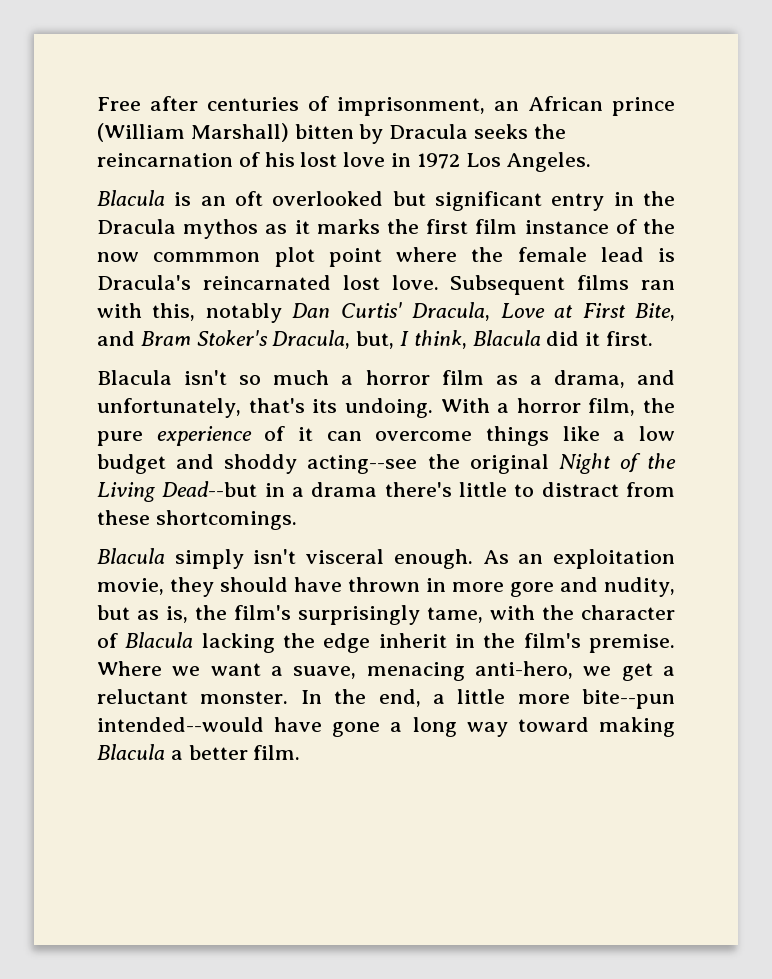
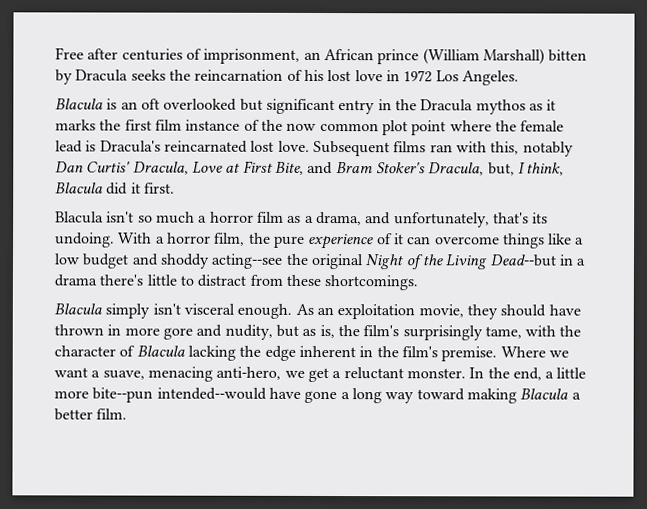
- Blacula is an oft overlooked but significant entry in the Dracula mythos as it marks the first film instance of the now commmon plot point where the female lead is Dracula's reincarnated lost love.
+ Blacula is an oft overlooked but significant entry in the Dracula mythos as it marks the first film instance of the now common plot point where the female lead is Dracula's reincarnated lost love.
- As an exploitation movie, they should have thrown in more gore and nudity, but as is, the film's surprisingly tame, with the character of Blacula lacking the edge inherit in the film's premise.
+ As an exploitation movie, they should have thrown in more gore and nudity, but as is, the film's surprisingly tame, with the character of Blacula lacking the edge inherent in the film's premise.

